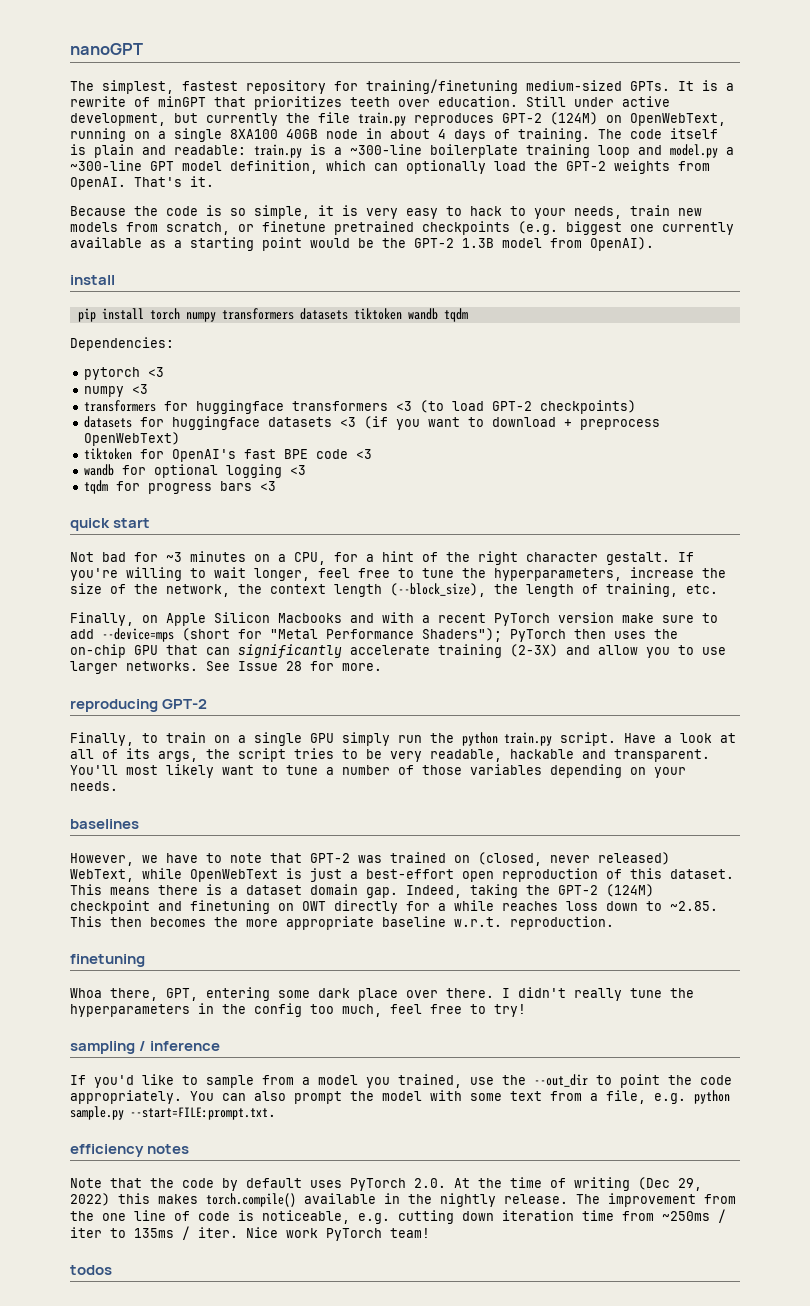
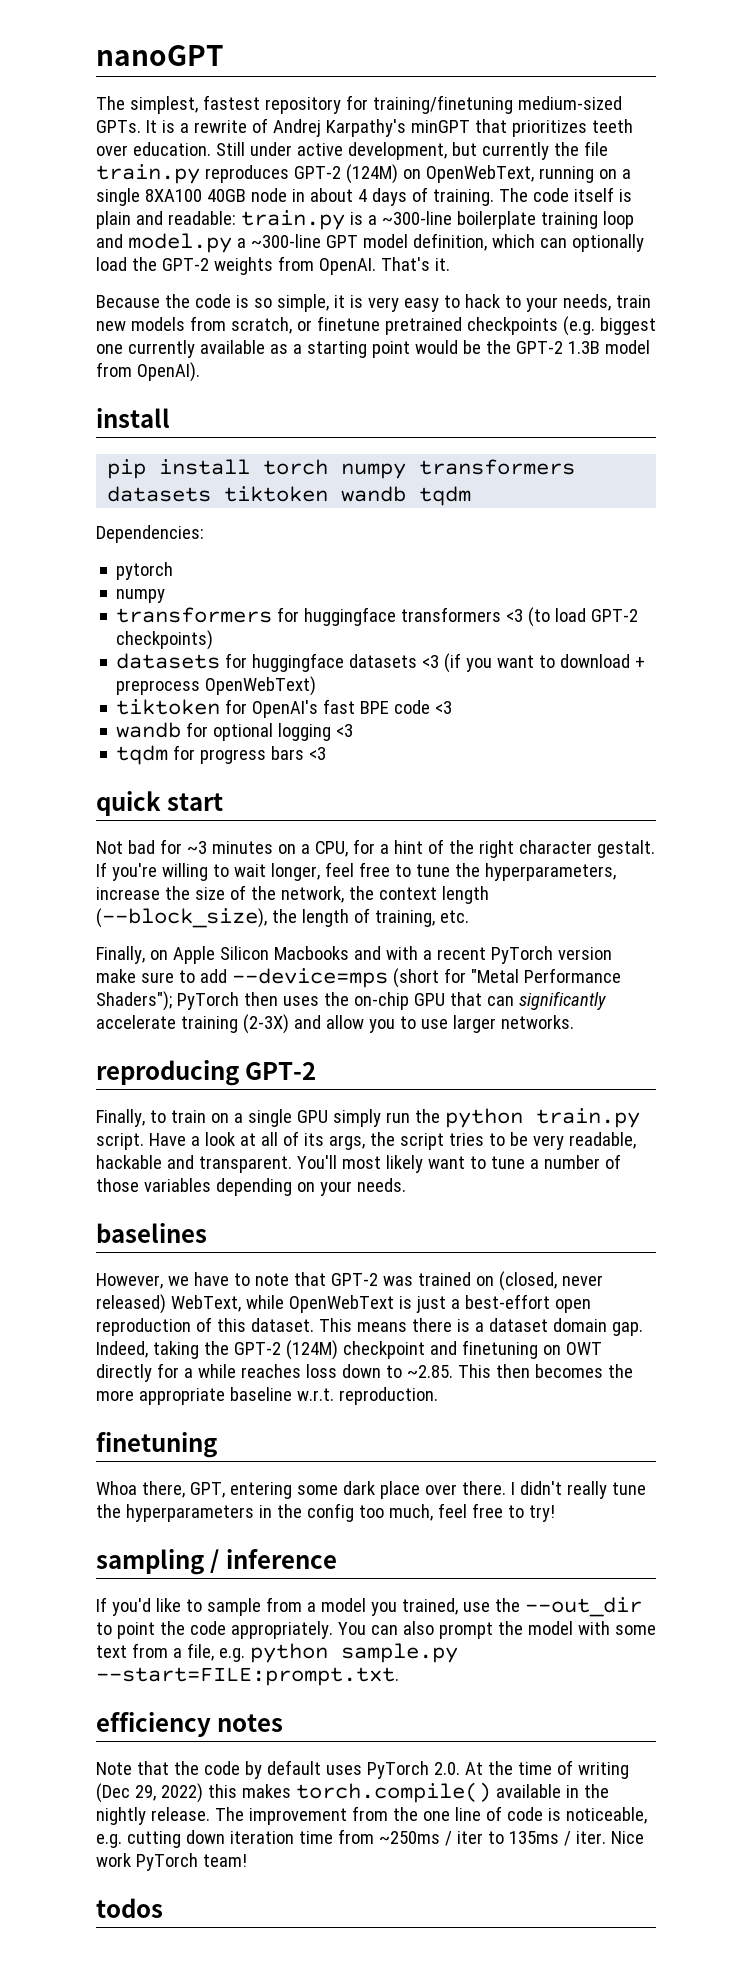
- It is a rewrite of minGPT that prioritizes teeth over education.
+ It is a rewrite of Andrej Karpathy's minGPT that prioritizes teeth over education.
- pytorch <3
- numpy <3
+ pytorch
+ numpy
- See Issue 28 for more.

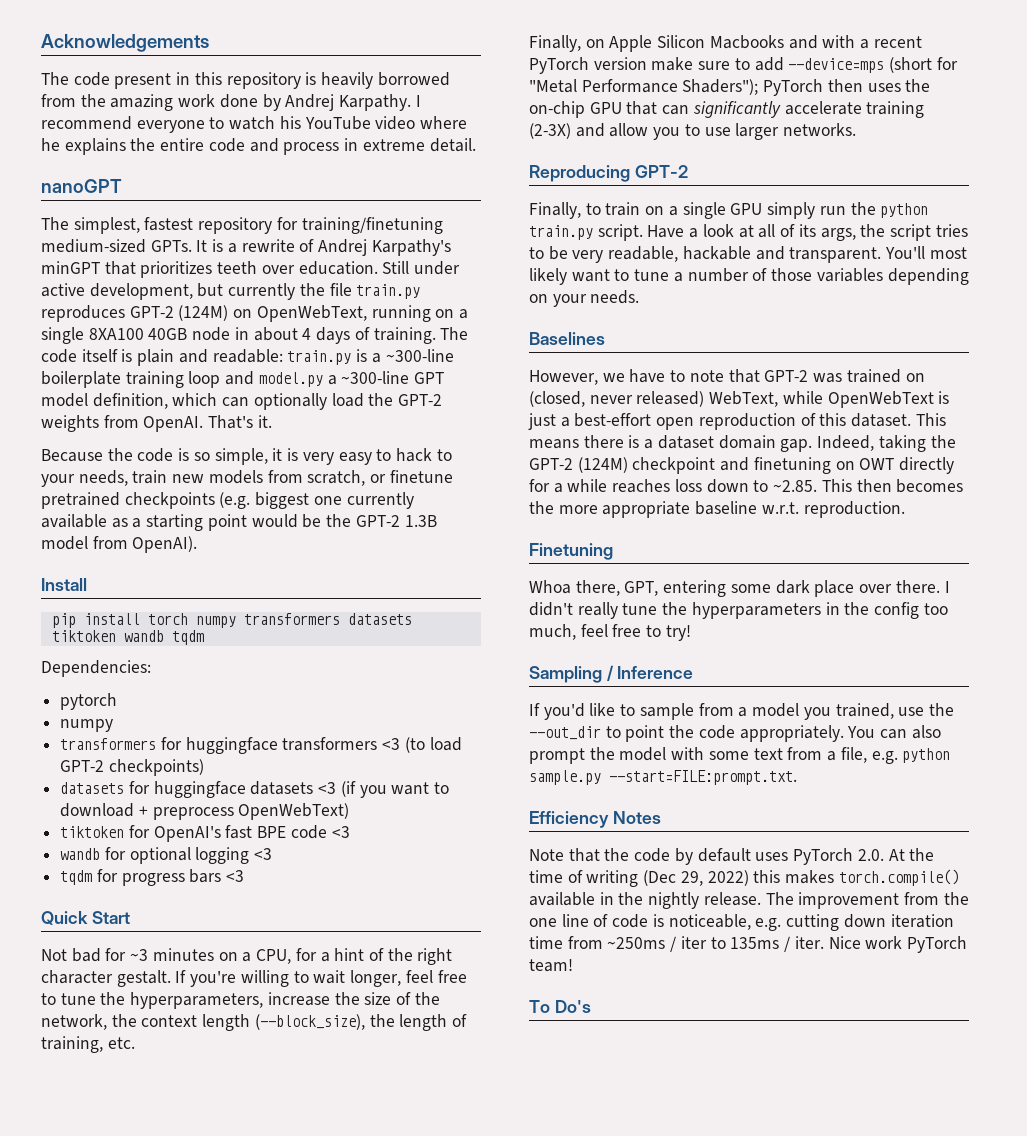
+ Acknowledgements
+ The code present in this repository is heavily borrowed from the amazing work done by Andrej Karpathy. I recommend everyone to watch his YouTube video where he explains the entire code and process in extreme detail.
  Because the code is so simple, it is very easy to hack to your needs, train new models from scratch, or finetune pretrained checkpoints (e.g. biggest one currently available as a starting point would be the GPT-2 1.3B model from OpenAI).
- install
+ Install
- quick start
+ Quick Start
- reproducing GPT-2
+ Reproducing GPT-2
- baselines
+ Baselines
  Indeed, taking the GPT-2 (124M) checkpoint and finetuning on OWT directly for a while reaches loss down to ~2.85. This then becomes the more appropriate baseline w.r.t. reproduction.
- finetuning
+ Finetuning
- sampling / inference
+ Sampling / Inference
- efficiency notes
+ Efficiency Notes
- todos
+ To Do's

